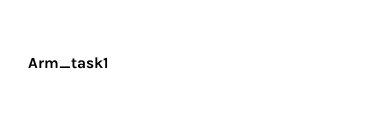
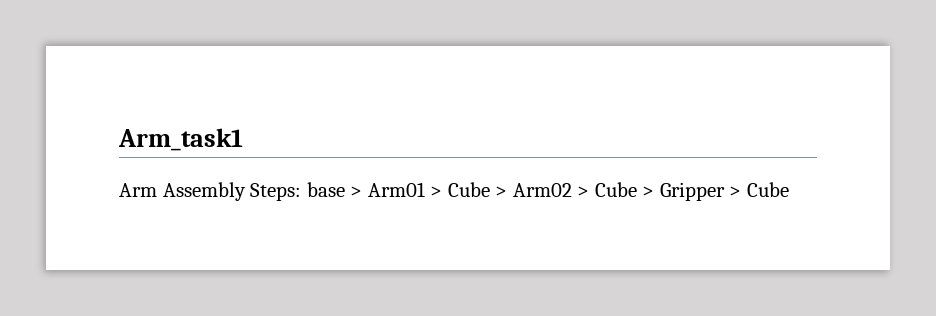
+ Arm Assembly Steps: base > Arm01 > Cube > Arm02 > Cube > Gripper > Cube

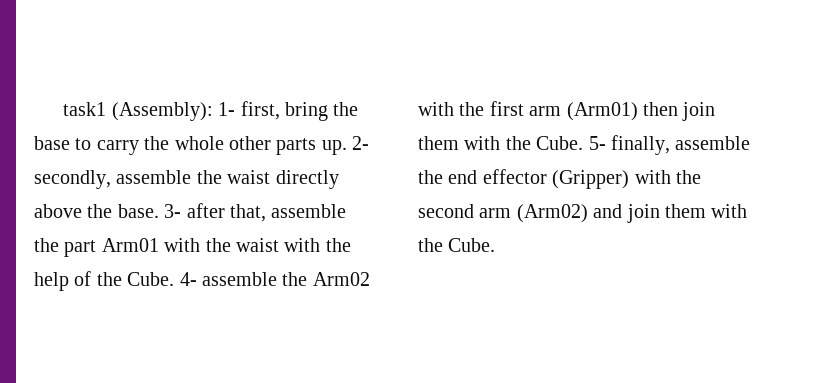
- Arm_task1
- Arm Assembly Steps: base > Arm01 > Cube > Arm02 > Cube > Gripper > Cube
+ task1 (Assembly): 1- first, bring the base to carry the whole other parts up. 2- secondly, assemble the waist directly above the base. 3- after that, assemble the part Arm01 with the waist with the help of the Cube. 4- assemble the Arm02 with the first arm (Arm01) then join them with the Cube. 5- finally, assemble the end effector (Gripper) with the second arm (Arm02) and join them with the Cube.

